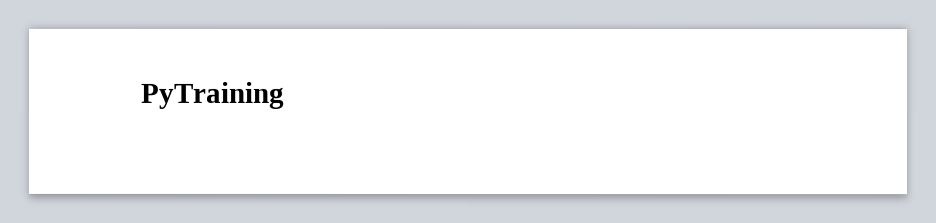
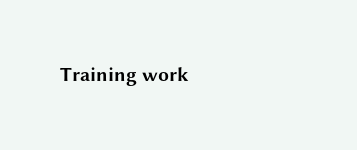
- PyTraining
+ Training work

